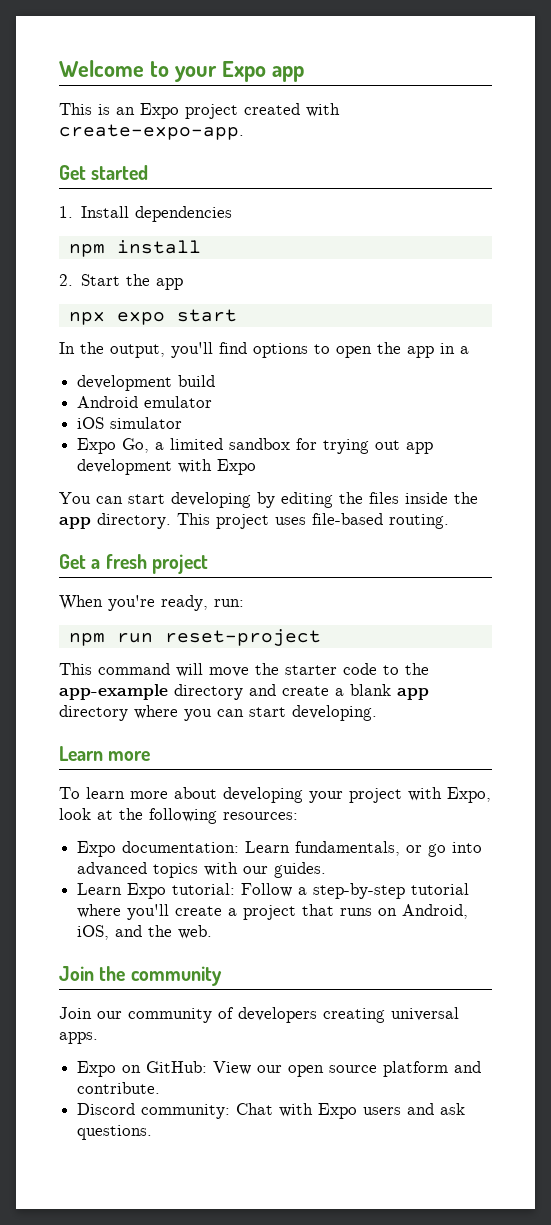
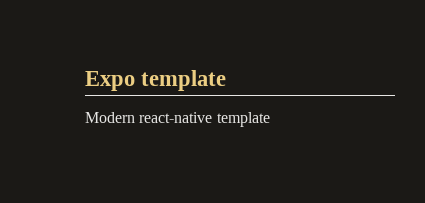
- Welcome to your Expo app
- This is an Expo project created with create-expo-app.
- Get started
- 1. Install dependencies
- npm install
- 2. Start the app
- npx expo start
- In the output, you'll find options to open the app in a
- development build
- Android emulator
- iOS simulator
- Expo Go, a limited sandbox for trying out app development with Expo
- You can start developing by editing the files inside the app directory. This project uses file-based routing.
- Get a fresh project
- When you're ready, run:
- npm run reset-project
- This command will move the starter code to the app-example directory and create a blank app directory where you can start developing.
- Learn more
- To learn more about developing your project with Expo, look at the following resources:
- Expo documentation: Learn fundamentals, or go into advanced topics with our guides.
- Learn Expo tutorial: Follow a step-by-step tutorial where you'll create a project that runs on Android, iOS, and the web.
- Join the community
- Join our community of developers creating universal apps.
- Expo on GitHub: View our open source platform and contribute.
- Discord community: Chat with Expo users and ask questions.
+ Expo template
+ Modern react-native template

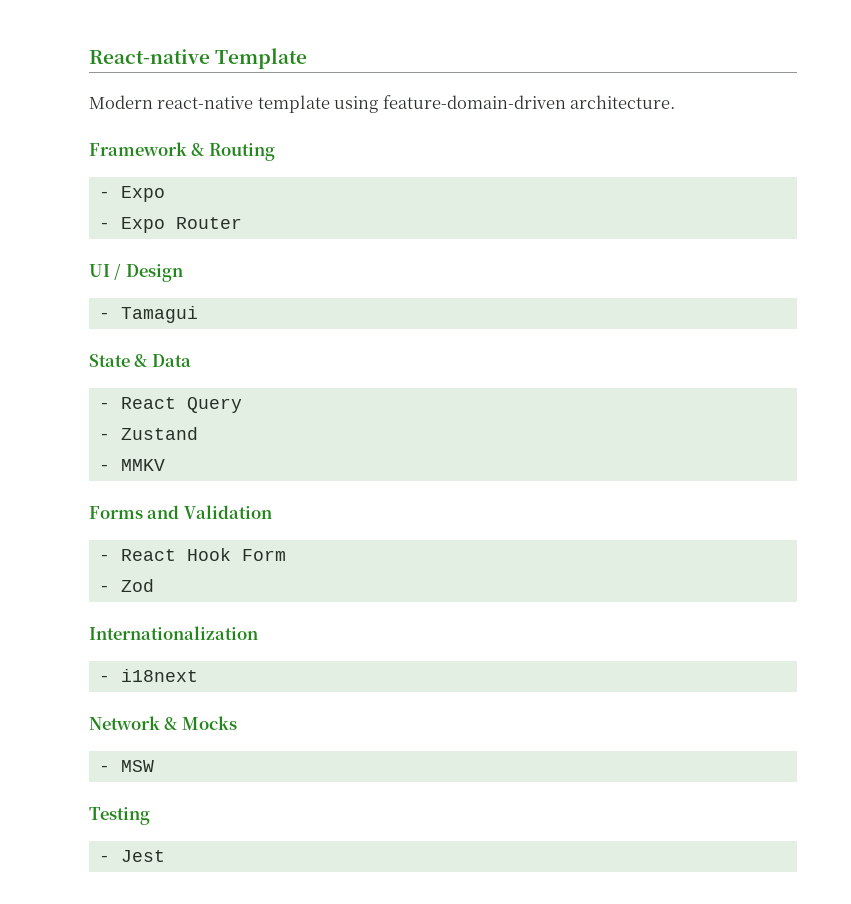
- Expo template
+ React-native Template
- Modern react-native template
+ Modern react-native template using feature-domain-driven architecture.
+ Framework & Routing
+ - Expo
+ - Expo Router
+ UI / Design
+ - Tamagui
+ State & Data
+ - React Query
+ - Zustand
+ - MMKV
+ Forms and Validation
+ - React Hook Form
+ - Zod
+ Internationalization
+ - i18next
+ Network & Mocks
+ - MSW
+ Testing
+ - Jest

